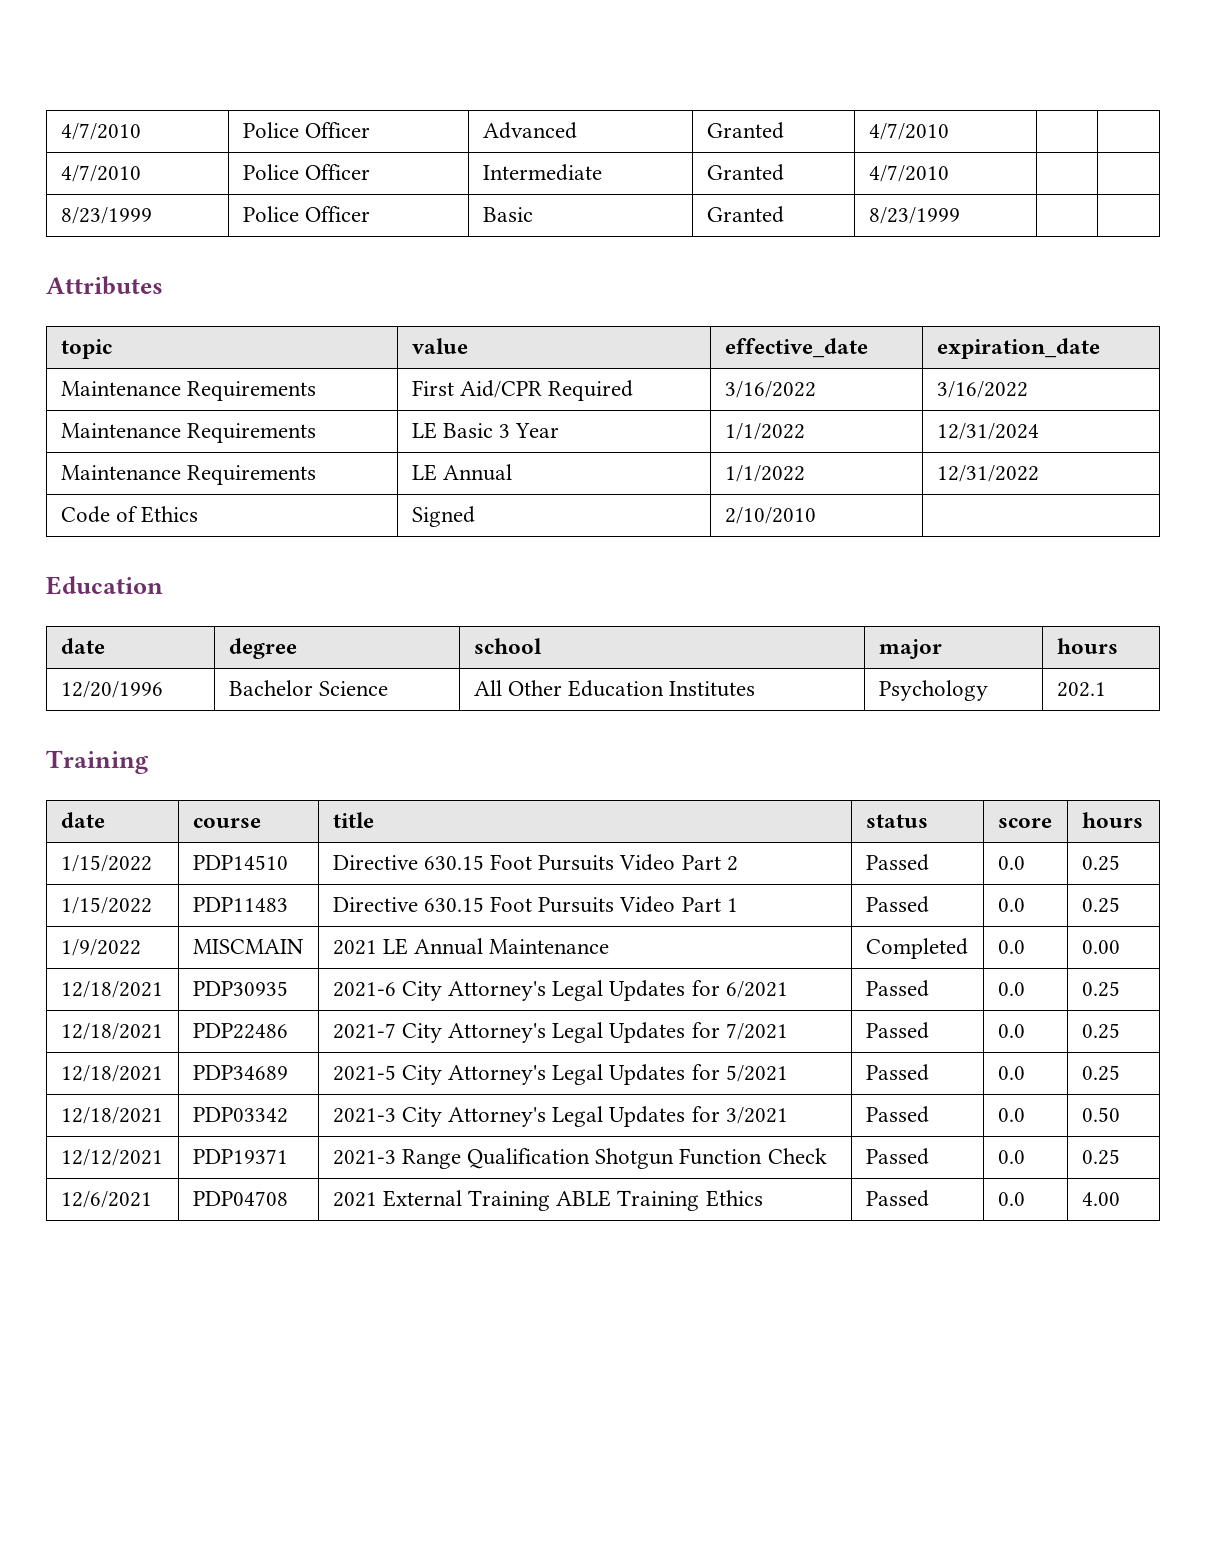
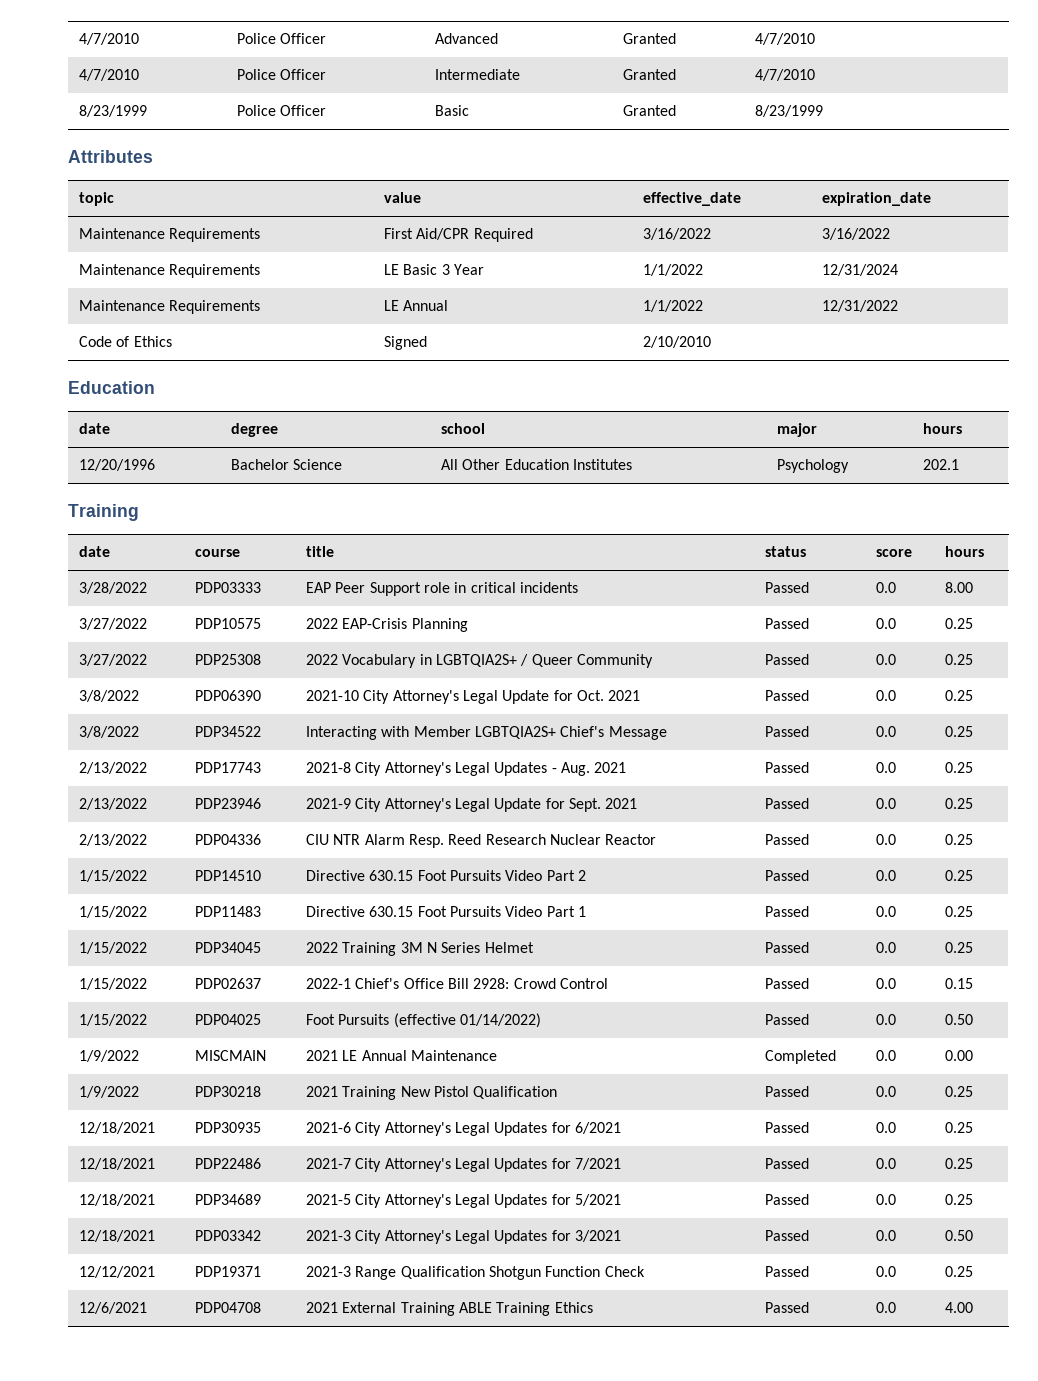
+ 3/28/2022 | PDP03333 | EAP Peer Support role in critical incidents | Passed | 0.0 | 8.00
+ 3/27/2022 | PDP10575 | 2022 EAP-Crisis Planning | Passed | 0.0 | 0.25
+ 3/27/2022 | PDP25308 | 2022 Vocabulary in LGBTQIA2S+ / Queer Community | Passed | 0.0 | 0.25
+ 3/8/2022 | PDP06390 | 2021-10 City Attorney's Legal Update for Oct. 2021 | Passed | 0.0 | 0.25
+ 3/8/2022 | PDP34522 | Interacting with Member LGBTQIA2S+ Chief's Message | Passed | 0.0 | 0.25
+ 2/13/2022 | PDP17743 | 2021-8 City Attorney's Legal Updates - Aug. 2021 | Passed | 0.0 | 0.25
+ 2/13/2022 | PDP23946 | 2021-9 City Attorney's Legal Update for Sept. 2021 | Passed | 0.0 | 0.25
+ 2/13/2022 | PDP04336 | CIU NTR Alarm Resp. Reed Research Nuclear Reactor | Passed | 0.0 | 0.25
+ 1/15/2022 | PDP34045 | 2022 Training 3M N Series Helmet | Passed | 0.0 | 0.25
+ 1/15/2022 | PDP02637 | 2022-1 Chief's Office Bill 2928: Crowd Control | Passed | 0.0 | 0.15
+ 1/15/2022 | PDP04025 | Foot Pursuits (effective 01/14/2022) | Passed | 0.0 | 0.50
+ 1/9/2022 | PDP30218 | 2021 Training New Pistol Qualification | Passed | 0.0 | 0.25

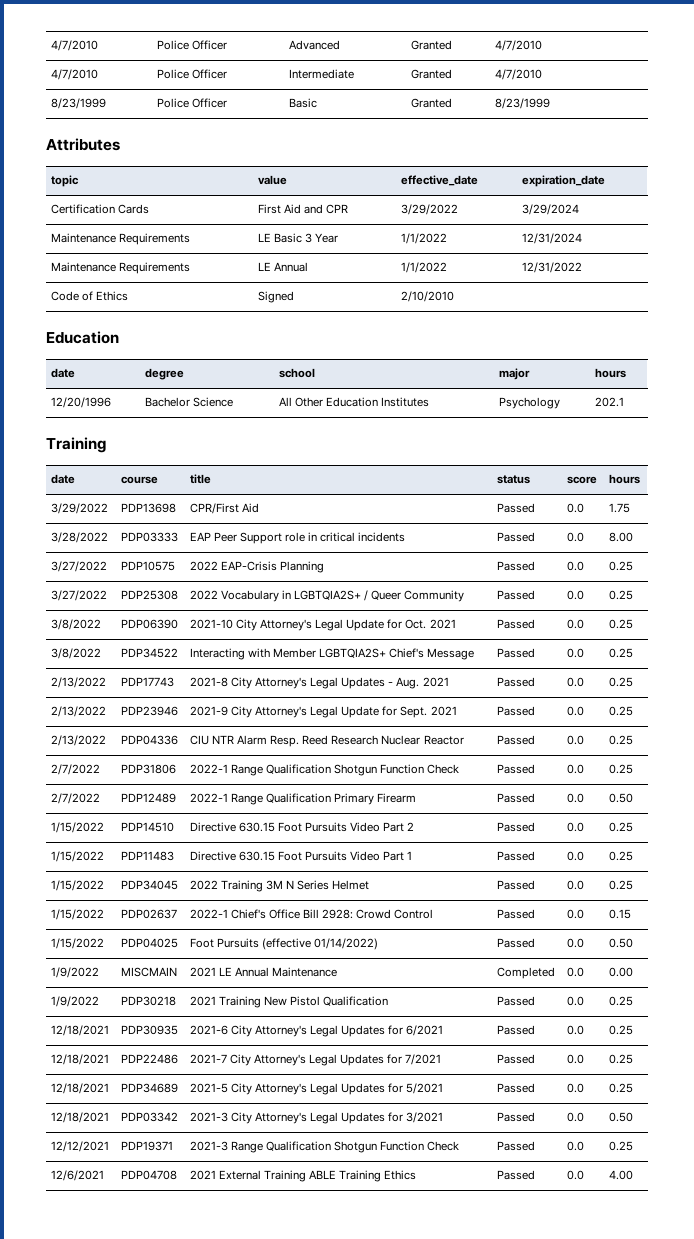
- Maintenance Requirements | First Aid/CPR Required | 3/16/2022 | 3/16/2022
+ Certification Cards | First Aid and CPR | 3/29/2022 | 3/29/2024
+ 3/29/2022 | PDP13698 | CPR/First Aid | Passed | 0.0 | 1.75
+ 2/7/2022 | PDP31806 | 2022-1 Range Qualification Shotgun Function Check | Passed | 0.0 | 0.25
+ 2/7/2022 | PDP12489 | 2022-1 Range Qualification Primary Firearm | Passed | 0.0 | 0.50

